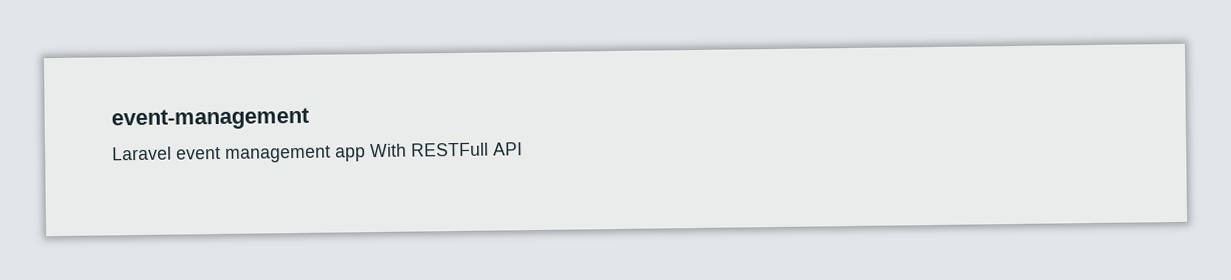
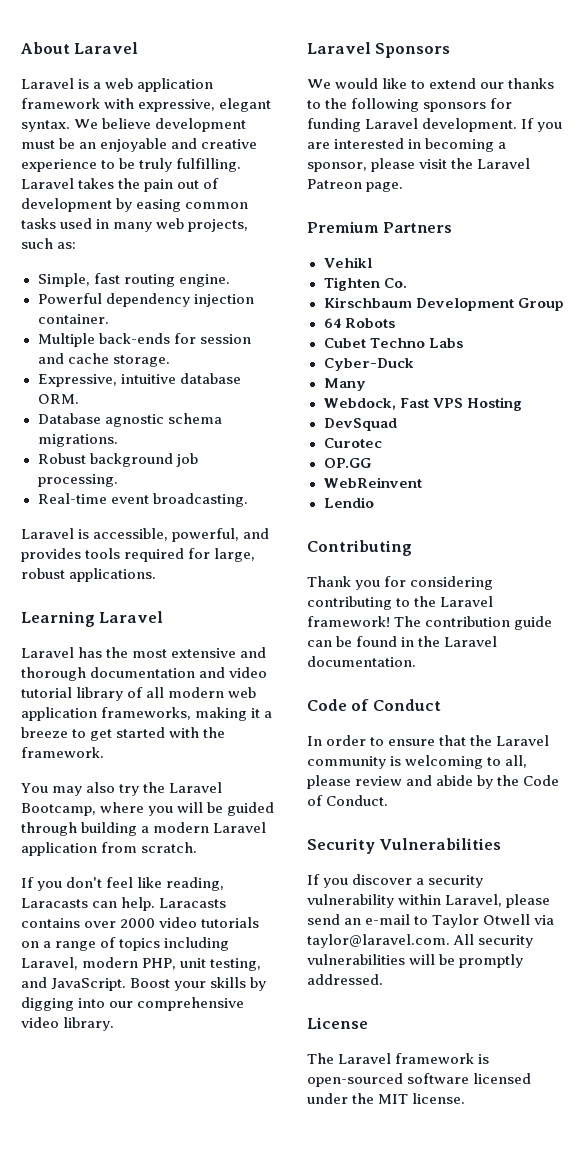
- event-management
- Laravel event management app With RESTFull API
+ About Laravel
+ Laravel is a web application framework with expressive, elegant syntax. We believe development must be an enjoyable and creative experience to be truly fulfilling. Laravel takes the pain out of development by easing common tasks used in many web projects, such as:
+ Simple, fast routing engine.
+ Powerful dependency injection container.
+ Multiple back-ends for session and cache storage.
+ Expressive, intuitive database ORM.
+ Database agnostic schema migrations.
+ Robust background job processing.
+ Real-time event broadcasting.
+ Laravel is accessible, powerful, and provides tools required for large, robust applications.
+ Learning Laravel
+ Laravel has the most extensive and thorough documentation and video tutorial library of all modern web application frameworks, making it a breeze to get started with the framework.
+ You may also try the Laravel Bootcamp, where you will be guided through building a modern Laravel application from scratch.
+ If you don't feel like reading, Laracasts can help. Laracasts contains over 2000 video tutorials on a range of topics including Laravel, modern PHP, unit testing, and JavaScript. Boost your skills by digging into our comprehensive video library.
+ Laravel Sponsors
+ We would like to extend our thanks to the following sponsors for funding Laravel development. If you are interested in becoming a sponsor, please visit the Laravel Patreon page.
+ Premium Partners
+ Vehikl
+ Tighten Co.
+ Kirschbaum Development Group
+ 64 Robots
+ Cubet Techno Labs
+ Cyber-Duck
+ Many
+ Webdock, Fast VPS Hosting
+ DevSquad
+ Curotec
+ OP.GG
+ WebReinvent
+ Lendio
+ Contributing
+ Thank you for considering contributing to the Laravel framework! The contribution guide can be found in the Laravel documentation.
+ Code of Conduct
+ In order to ensure that the Laravel community is welcoming to all, please review and abide by the Code of Conduct.
+ Security Vulnerabilities
+ If you discover a security vulnerability within Laravel, please send an e-mail to Taylor Otwell via taylor@laravel.com. All security vulnerabilities will be promptly addressed.
+ License
+ The Laravel framework is open-sourced software licensed under the MIT license.

